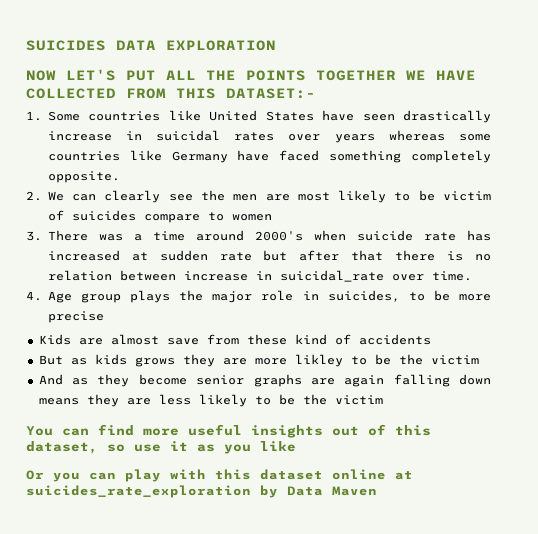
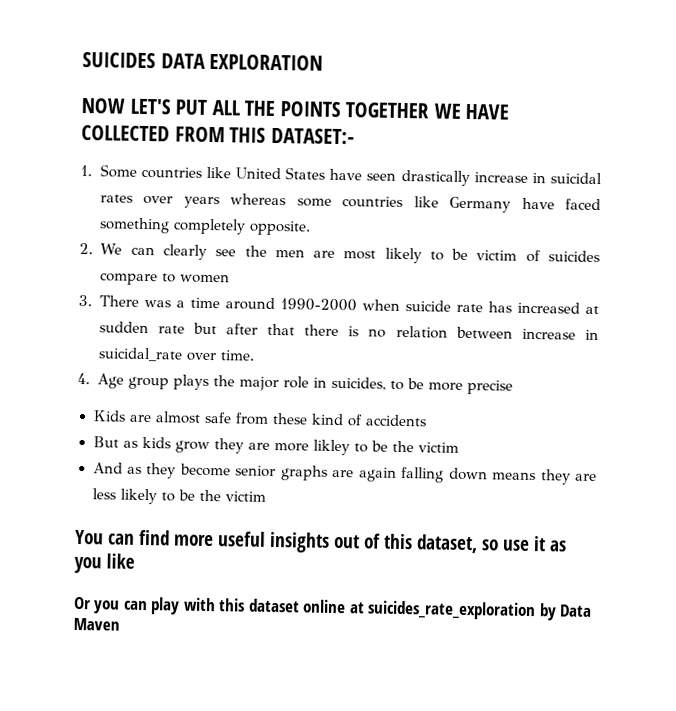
- 3. There was a time around 2000's when suicide rate has increased at sudden rate but after that there is no relation between increase in suicidal_rate over time.
+ 3. There was a time around 1990-2000 when suicide rate has increased at sudden rate but after that there is no relation between increase in suicidal_rate over time.
- Kids are almost save from these kind of accidents
+ Kids are almost safe from these kind of accidents
- But as kids grows they are more likley to be the victim
+ But as kids grow they are more likley to be the victim

